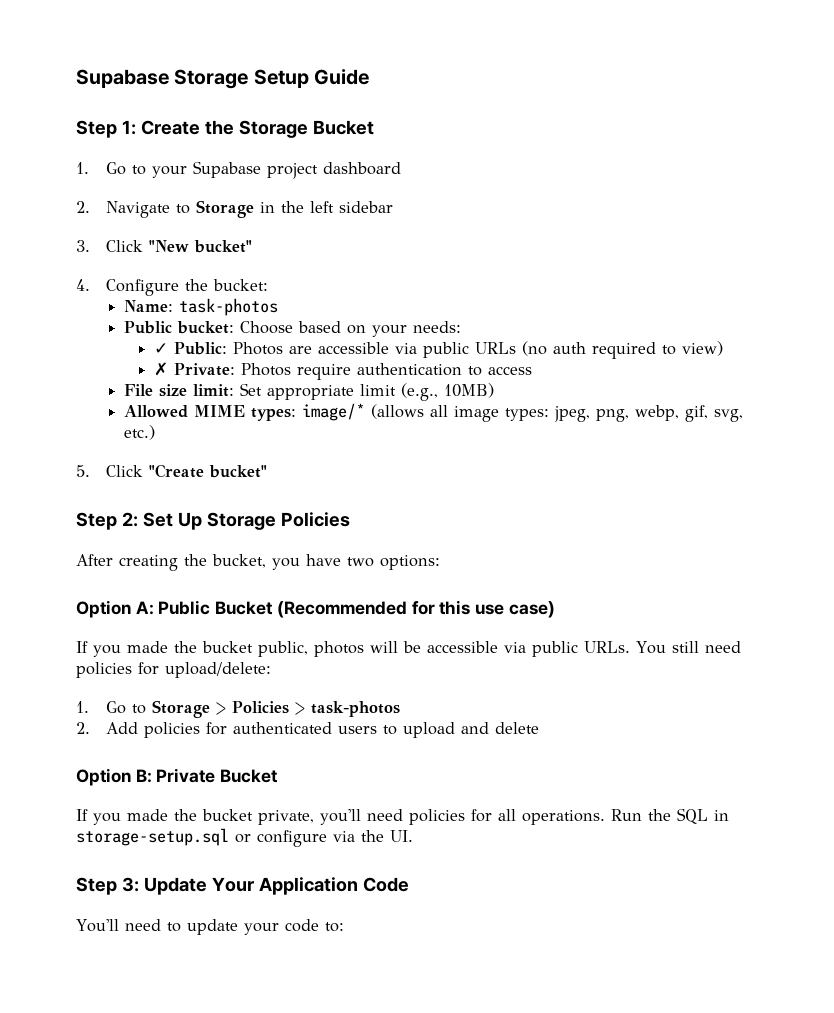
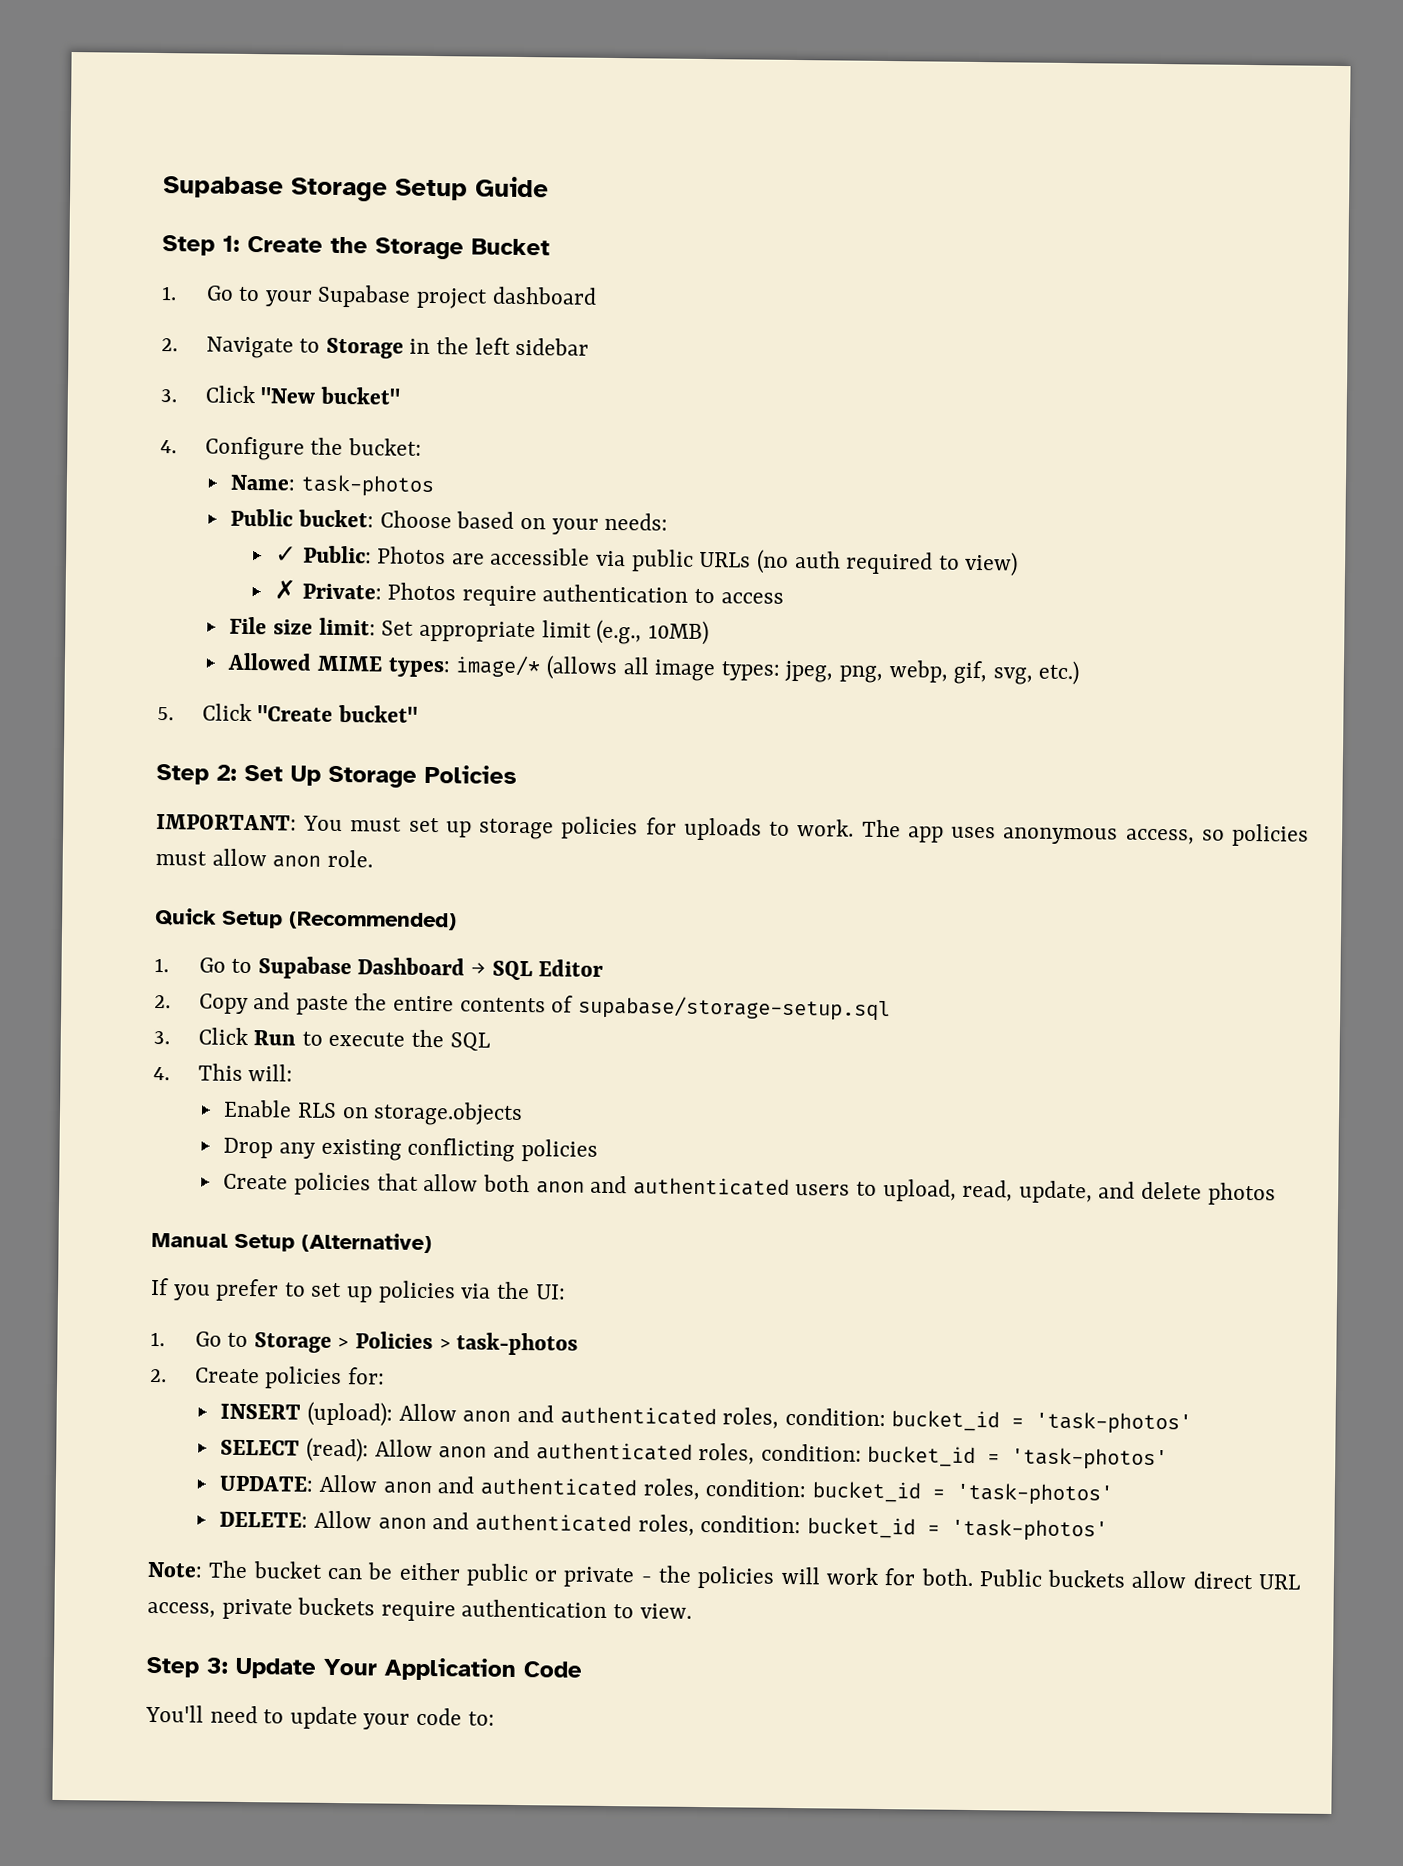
- After creating the bucket, you have two options:
- Option A: Public Bucket (Recommended for this use case)
- If you made the bucket public, photos will be accessible via public URLs. You still need policies for upload/delete:
+ IMPORTANT: You must set up storage policies for uploads to work. The app uses anonymous access, so policies must allow anon role.
+ Quick Setup (Recommended)
+ 1. Go to Supabase Dashboard → SQL Editor
+ 2. Copy and paste the entire contents of supabase/storage-setup.sql
+ 3. Click Run to execute the SQL
+ 4. This will:
+ Enable RLS on storage.objects
+ Drop any existing conflicting policies
+ Create policies that allow both anon and authenticated users to upload, read, update, and delete photos
+ Manual Setup (Alternative)
+ If you prefer to set up policies via the UI:
- 2. Add policies for authenticated users to upload and delete
- Option B: Private Bucket
- If you made the bucket private, you'll need policies for all operations. Run the SQL in storage-setup.sql or configure via the UI.
+ 2. Create policies for:
+ INSERT (upload): Allow anon and authenticated roles, condition: bucket_id = 'task-photos'
+ SELECT (read): Allow anon and authenticated roles, condition: bucket_id = 'task-photos'
+ UPDATE: Allow anon and authenticated roles, condition: bucket_id = 'task-photos'
+ DELETE: Allow anon and authenticated roles, condition: bucket_id = 'task-photos'
+ Note: The bucket can be either public or private - the policies will work for both. Public buckets allow direct URL access, private buckets require authentication to view.

